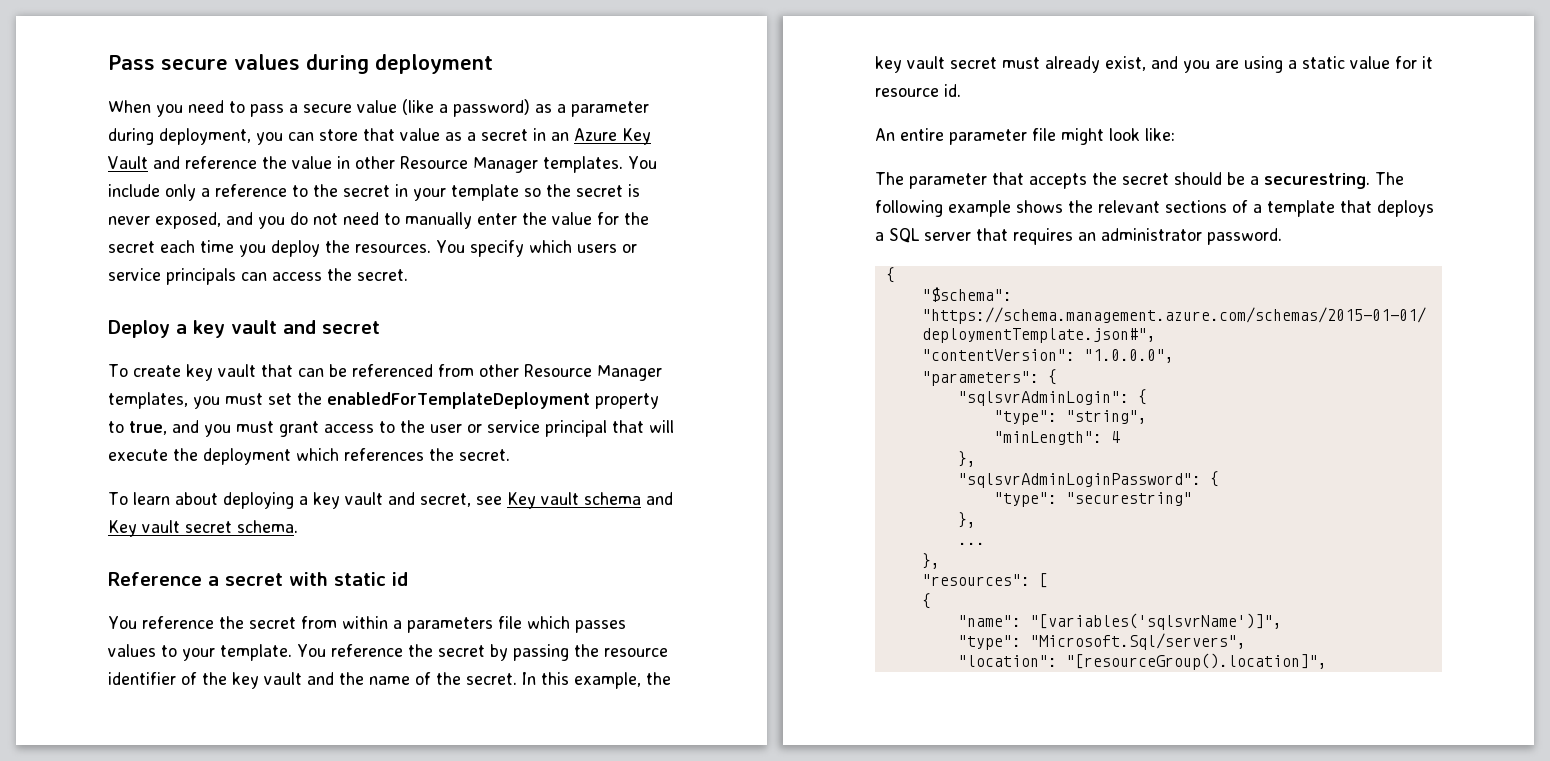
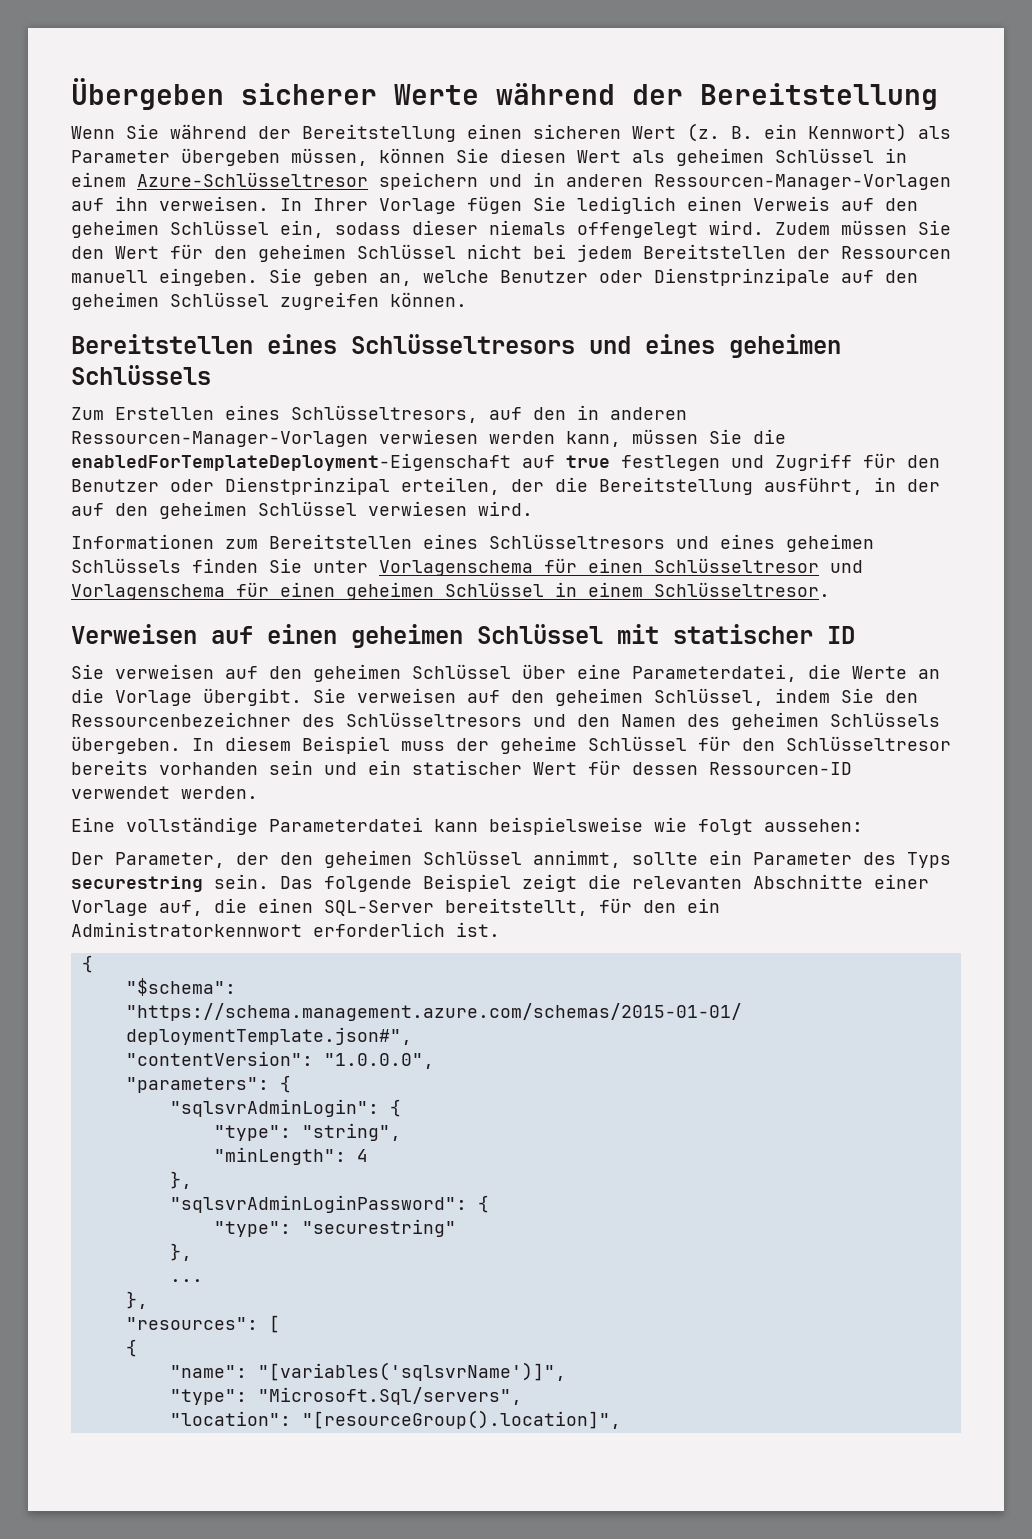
- Pass secure values during deployment
- When you need to pass a secure value (like a password) as a parameter during deployment, you can store that value as a secret in an Azure Key Vault and reference the value in other Resource Manager templates. You include only a reference to the secret in your template so the secret is never exposed, and you do not need to manually enter the value for the secret each time you deploy the resources. You specify which users or service principals can access the secret.
- Deploy a key vault and secret
- To create key vault that can be referenced from other Resource Manager templates, you must set the enabledForTemplateDeployment property to true, and you must grant access to the user or service principal that will execute the deployment which references the secret.
- To learn about deploying a key vault and secret, see Key vault schema and Key vault secret schema.
- Reference a secret with static id
- You reference the secret from within a parameters file which passes values to your template. You reference the secret by passing the resource identifier of the key vault and the name of the secret. In this example, the key vault secret must already exist, and you are using a static value for it resource id.
- An entire parameter file might look like:
- The parameter that accepts the secret should be a securestring. The following example shows the relevant sections of a template that deploys a SQL server that requires an administrator password.
+ Übergeben sicherer Werte während der Bereitstellung
+ Wenn Sie während der Bereitstellung einen sicheren Wert (z. B. ein Kennwort) als Parameter übergeben müssen, können Sie diesen Wert als geheimen Schlüssel in einem Azure-Schlüsseltresor speichern und in anderen Ressourcen-Manager-Vorlagen auf ihn verweisen. In Ihrer Vorlage fügen Sie lediglich einen Verweis auf den geheimen Schlüssel ein, sodass dieser niemals offengelegt wird. Zudem müssen Sie den Wert für den geheimen Schlüssel nicht bei jedem Bereitstellen der Ressourcen manuell eingeben. Sie geben an, welche Benutzer oder Dienstprinzipale auf den geheimen Schlüssel zugreifen können.
+ Bereitstellen eines Schlüsseltresors und eines geheimen Schlüssels
+ Zum Erstellen eines Schlüsseltresors, auf den in anderen Ressourcen-Manager-Vorlagen verwiesen werden kann, müssen Sie die enabledForTemplateDeployment-Eigenschaft auf true festlegen und Zugriff für den Benutzer oder Dienstprinzipal erteilen, der die Bereitstellung ausführt, in der auf den geheimen Schlüssel verwiesen wird.
+ Informationen zum Bereitstellen eines Schlüsseltresors und eines geheimen Schlüssels finden Sie unter Vorlagenschema für einen Schlüsseltresor und Vorlagenschema für einen geheimen Schlüssel in einem Schlüsseltresor.
+ Verweisen auf einen geheimen Schlüssel mit statischer ID
+ Sie verweisen auf den geheimen Schlüssel über eine Parameterdatei, die Werte an die Vorlage übergibt. Sie verweisen auf den geheimen Schlüssel, indem Sie den Ressourcenbezeichner des Schlüsseltresors und den Namen des geheimen Schlüssels übergeben. In diesem Beispiel muss der geheime Schlüssel für den Schlüsseltresor bereits vorhanden sein und ein statischer Wert für dessen Ressourcen-ID verwendet werden.
+ Eine vollständige Parameterdatei kann beispielsweise wie folgt aussehen:
+ Der Parameter, der den geheimen Schlüssel annimmt, sollte ein Parameter des Typs securestring sein. Das folgende Beispiel zeigt die relevanten Abschnitte einer Vorlage auf, die einen SQL-Server bereitstellt, für den ein Administratorkennwort erforderlich ist.

